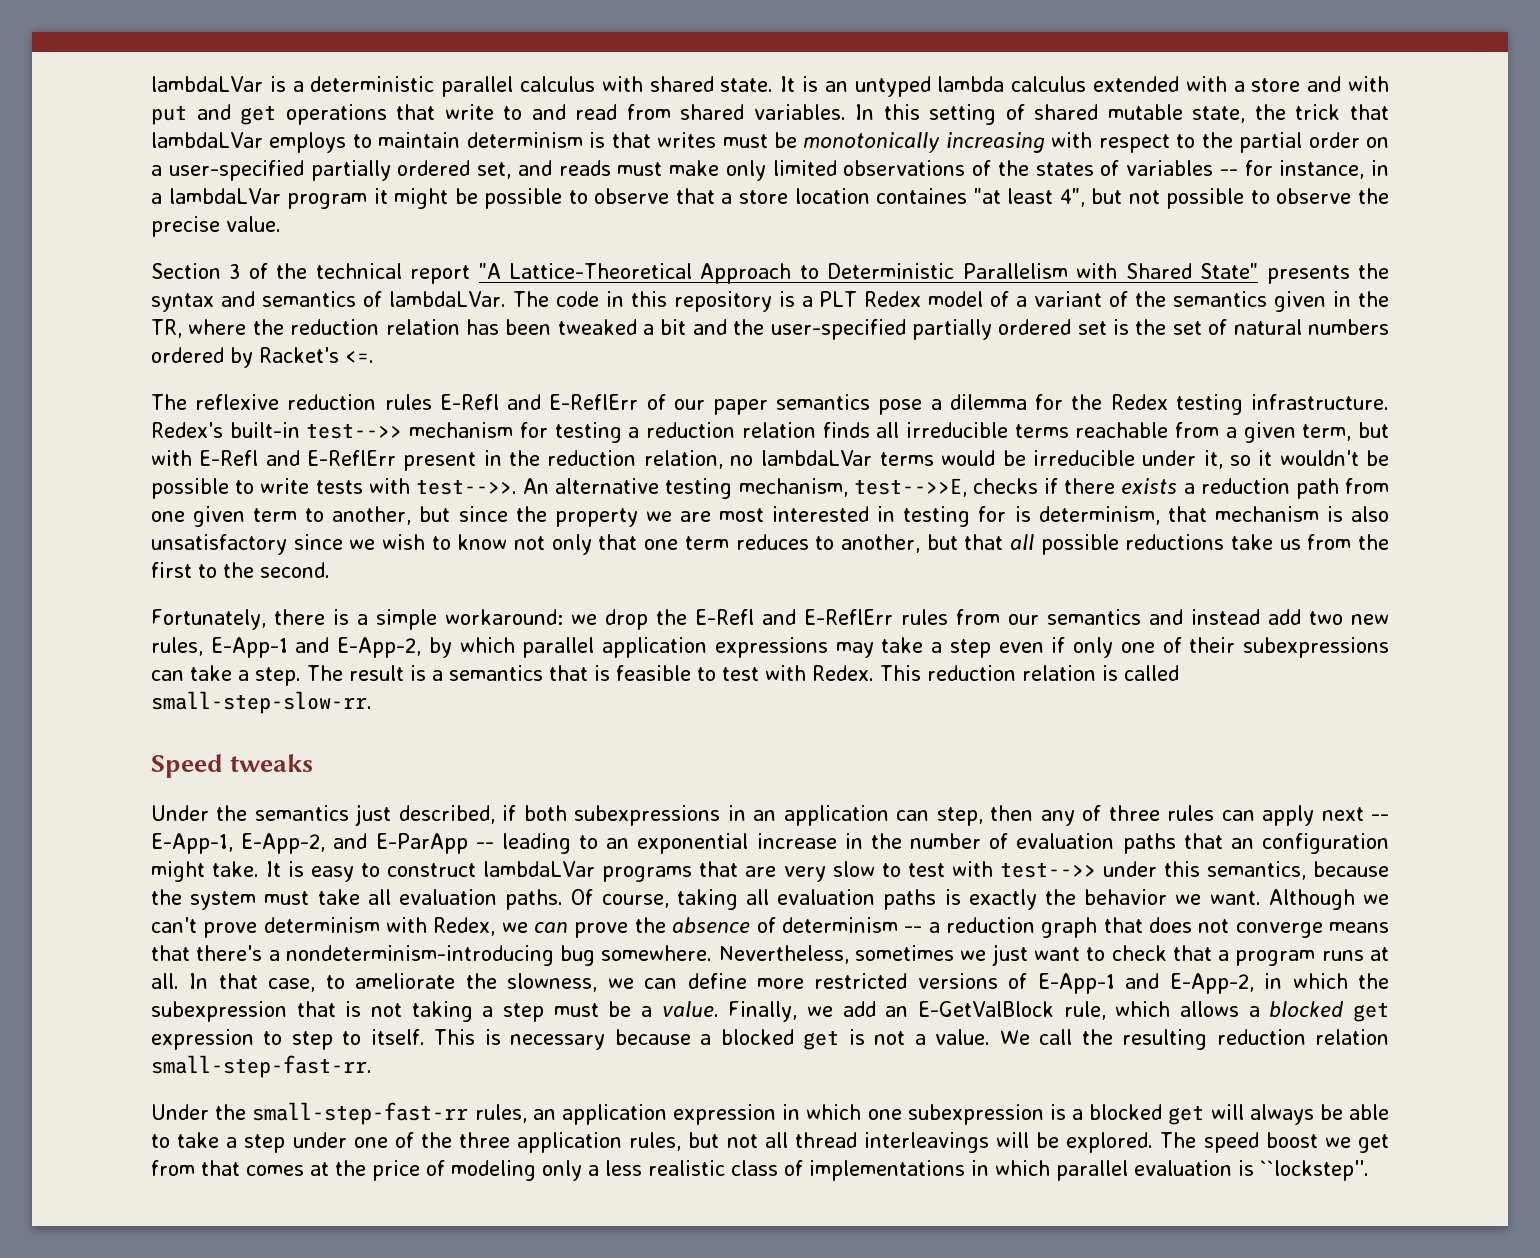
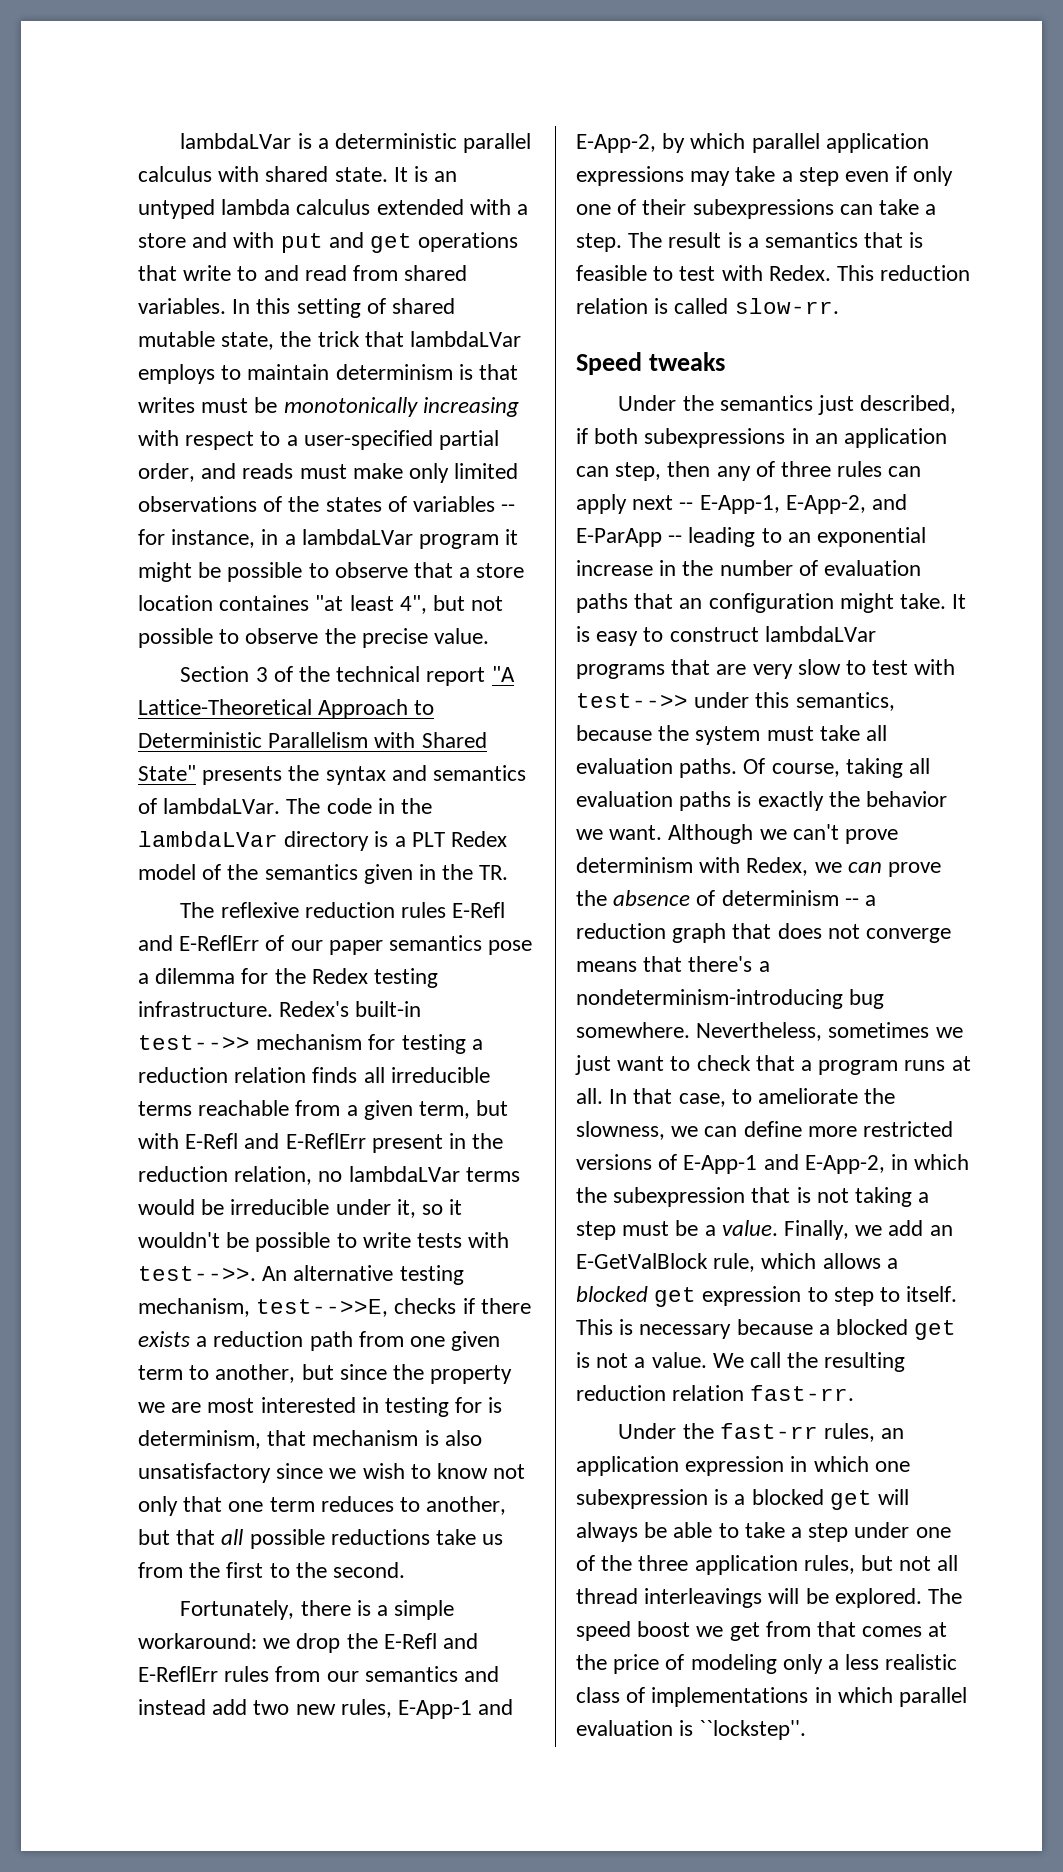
- In this setting of shared mutable state, the trick that lambdaLVar employs to maintain determinism is that writes must be monotonically increasing with respect to the partial order on a user-specified partially ordered set, and reads must make only limited observations of the states of variables -- for instance, in a lambdaLVar program it might be possible to observe that a store location containes "at least 4", but not possible to observe the precise value.
+ In this setting of shared mutable state, the trick that lambdaLVar employs to maintain determinism is that writes must be monotonically increasing with respect to a user-specified partial order, and reads must make only limited observations of the states of variables -- for instance, in a lambdaLVar program it might be possible to observe that a store location containes "at least 4", but not possible to observe the precise value.
- The code in this repository is a PLT Redex model of a variant of the semantics given in the TR, where the reduction relation has been tweaked a bit and the user-specified partially ordered set is the set of natural numbers ordered by Racket's <=.
+ The code in the lambdaLVar directory is a PLT Redex model of the semantics given in the TR.
- This reduction relation is called small-step-slow-rr.
+ This reduction relation is called slow-rr.
- We call the resulting reduction relation small-step-fast-rr.
- Under the small-step-fast-rr rules, an application expression in which one subexpression is a blocked get will always be able to take a step under one of the three application rules, but not all thread interleavings will be explored.
+ We call the resulting reduction relation fast-rr.
+ Under the fast-rr rules, an application expression in which one subexpression is a blocked get will always be able to take a step under one of the three application rules, but not all thread interleavings will be explored.

